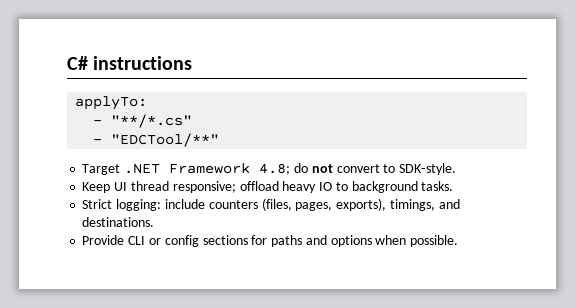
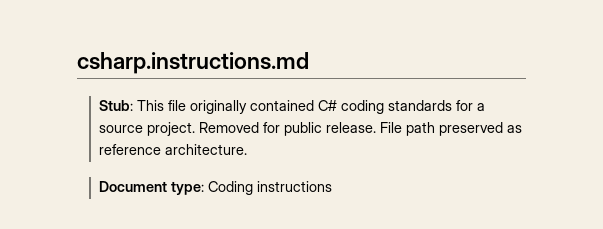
- C# instructions
- applyTo:
- - "**/*.cs"
- - "EDCTool/**"
- Target .NET Framework 4.8; do not convert to SDK‑style.
- Keep UI thread responsive; offload heavy IO to background tasks.
- Strict logging: include counters (files, pages, exports), timings, and destinations.
- Provide CLI or config sections for paths and options when possible.
+ csharp.instructions.md
+ Stub: This file originally contained C# coding standards for a source project. Removed for public release. File path preserved as reference architecture.
+ Document type: Coding instructions

